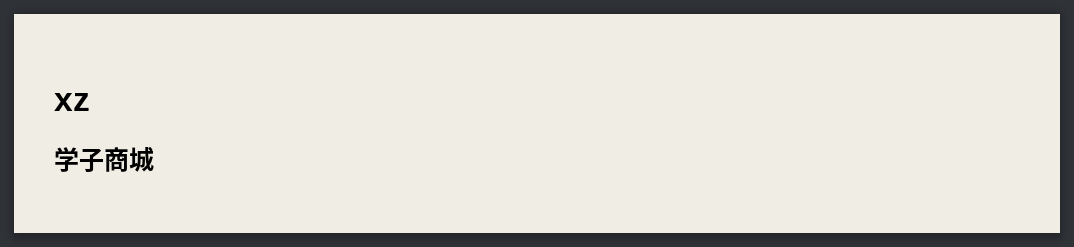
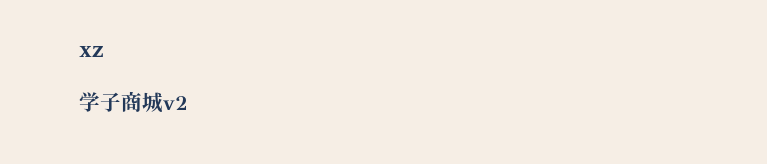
- 学子商城
+ 学子商城v2

